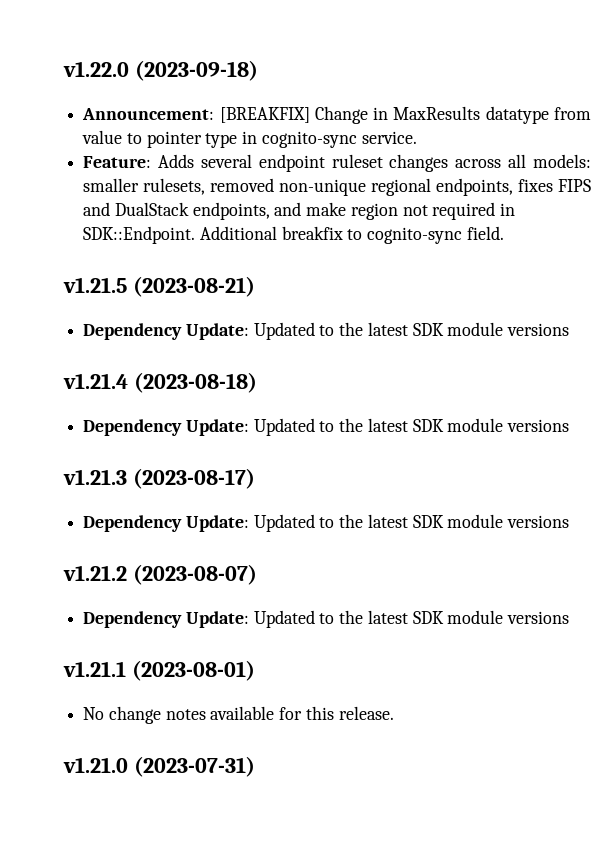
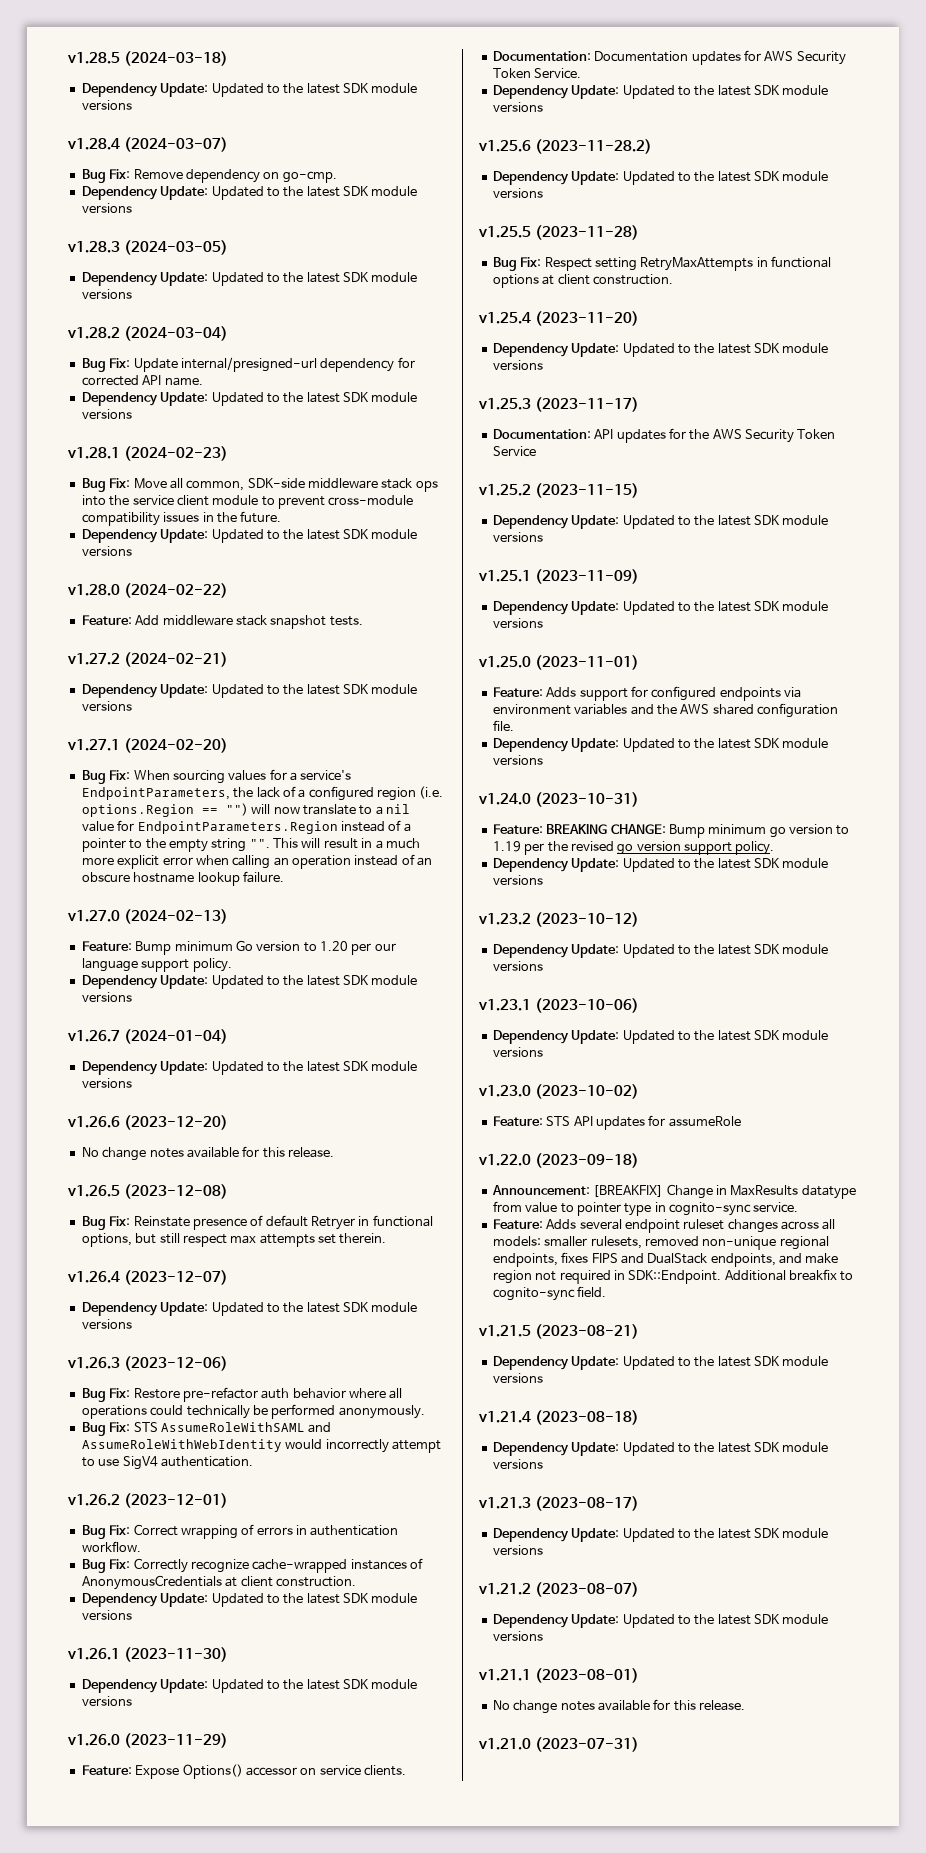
+ v1.28.5 (2024-03-18)
+ Dependency Update: Updated to the latest SDK module versions
+ v1.28.4 (2024-03-07)
+ Bug Fix: Remove dependency on go-cmp.
+ Dependency Update: Updated to the latest SDK module versions
+ v1.28.3 (2024-03-05)
+ Dependency Update: Updated to the latest SDK module versions
+ v1.28.2 (2024-03-04)
+ Bug Fix: Update internal/presigned-url dependency for corrected API name.
+ Dependency Update: Updated to the latest SDK module versions
+ v1.28.1 (2024-02-23)
+ Bug Fix: Move all common, SDK-side middleware stack ops into the service client module to prevent cross-module compatibility issues in the future.
+ Dependency Update: Updated to the latest SDK module versions
+ v1.28.0 (2024-02-22)
+ Feature: Add middleware stack snapshot tests.
+ v1.27.2 (2024-02-21)
+ Dependency Update: Updated to the latest SDK module versions
+ v1.27.1 (2024-02-20)
+ Bug Fix: When sourcing values for a service's EndpointParameters, the lack of a configured region (i.e. options.Region == "") will now translate to a nil value for EndpointParameters.Region instead of a pointer to the empty string "". This will result in a much more explicit error when calling an operation instead of an obscure hostname lookup failure.
+ v1.27.0 (2024-02-13)
+ Feature: Bump minimum Go version to 1.20 per our language support policy.
+ Dependency Update: Updated to the latest SDK module versions
+ v1.26.7 (2024-01-04)
+ Dependency Update: Updated to the latest SDK module versions
+ v1.26.6 (2023-12-20)
+ No change notes available for this release.
+ v1.26.5 (2023-12-08)
+ Bug Fix: Reinstate presence of default Retryer in functional options, but still respect max attempts set therein.
+ v1.26.4 (2023-12-07)
+ Dependency Update: Updated to the latest SDK module versions
+ v1.26.3 (2023-12-06)
+ Bug Fix: Restore pre-refactor auth behavior where all operations could technically be performed anonymously.
+ Bug Fix: STS AssumeRoleWithSAML and AssumeRoleWithWebIdentity would incorrectly attempt to use SigV4 authentication.
+ v1.26.2 (2023-12-01)
+ Bug Fix: Correct wrapping of errors in authentication workflow.
+ Bug Fix: Correctly recognize cache-wrapped instances of AnonymousCredentials at client construction.
+ Dependency Update: Updated to the latest SDK module versions
+ v1.26.1 (2023-11-30)
+ Dependency Update: Updated to the latest SDK module versions
+ v1.26.0 (2023-11-29)
+ Feature: Expose Options() accessor on service clients.
+ Documentation: Documentation updates for AWS Security Token Service.
+ Dependency Update: Updated to the latest SDK module versions
+ v1.25.6 (2023-11-28.2)
+ Dependency Update: Updated to the latest SDK module versions
+ v1.25.5 (2023-11-28)
+ Bug Fix: Respect setting RetryMaxAttempts in functional options at client construction.
+ v1.25.4 (2023-11-20)
+ Dependency Update: Updated to the latest SDK module versions
+ v1.25.3 (2023-11-17)
+ Documentation: API updates for the AWS Security Token Service
+ v1.25.2 (2023-11-15)
+ Dependency Update: Updated to the latest SDK module versions
+ v1.25.1 (2023-11-09)
+ Dependency Update: Updated to the latest SDK module versions
+ v1.25.0 (2023-11-01)
+ Feature: Adds support for configured endpoints via environment variables and the AWS shared configuration file.
+ Dependency Update: Updated to the latest SDK module versions
+ v1.24.0 (2023-10-31)
+ Feature: BREAKING CHANGE: Bump minimum go version to 1.19 per the revised go version support policy.
+ Dependency Update: Updated to the latest SDK module versions
+ v1.23.2 (2023-10-12)
+ Dependency Update: Updated to the latest SDK module versions
+ v1.23.1 (2023-10-06)
+ Dependency Update: Updated to the latest SDK module versions
+ v1.23.0 (2023-10-02)
+ Feature: STS API updates for assumeRole

